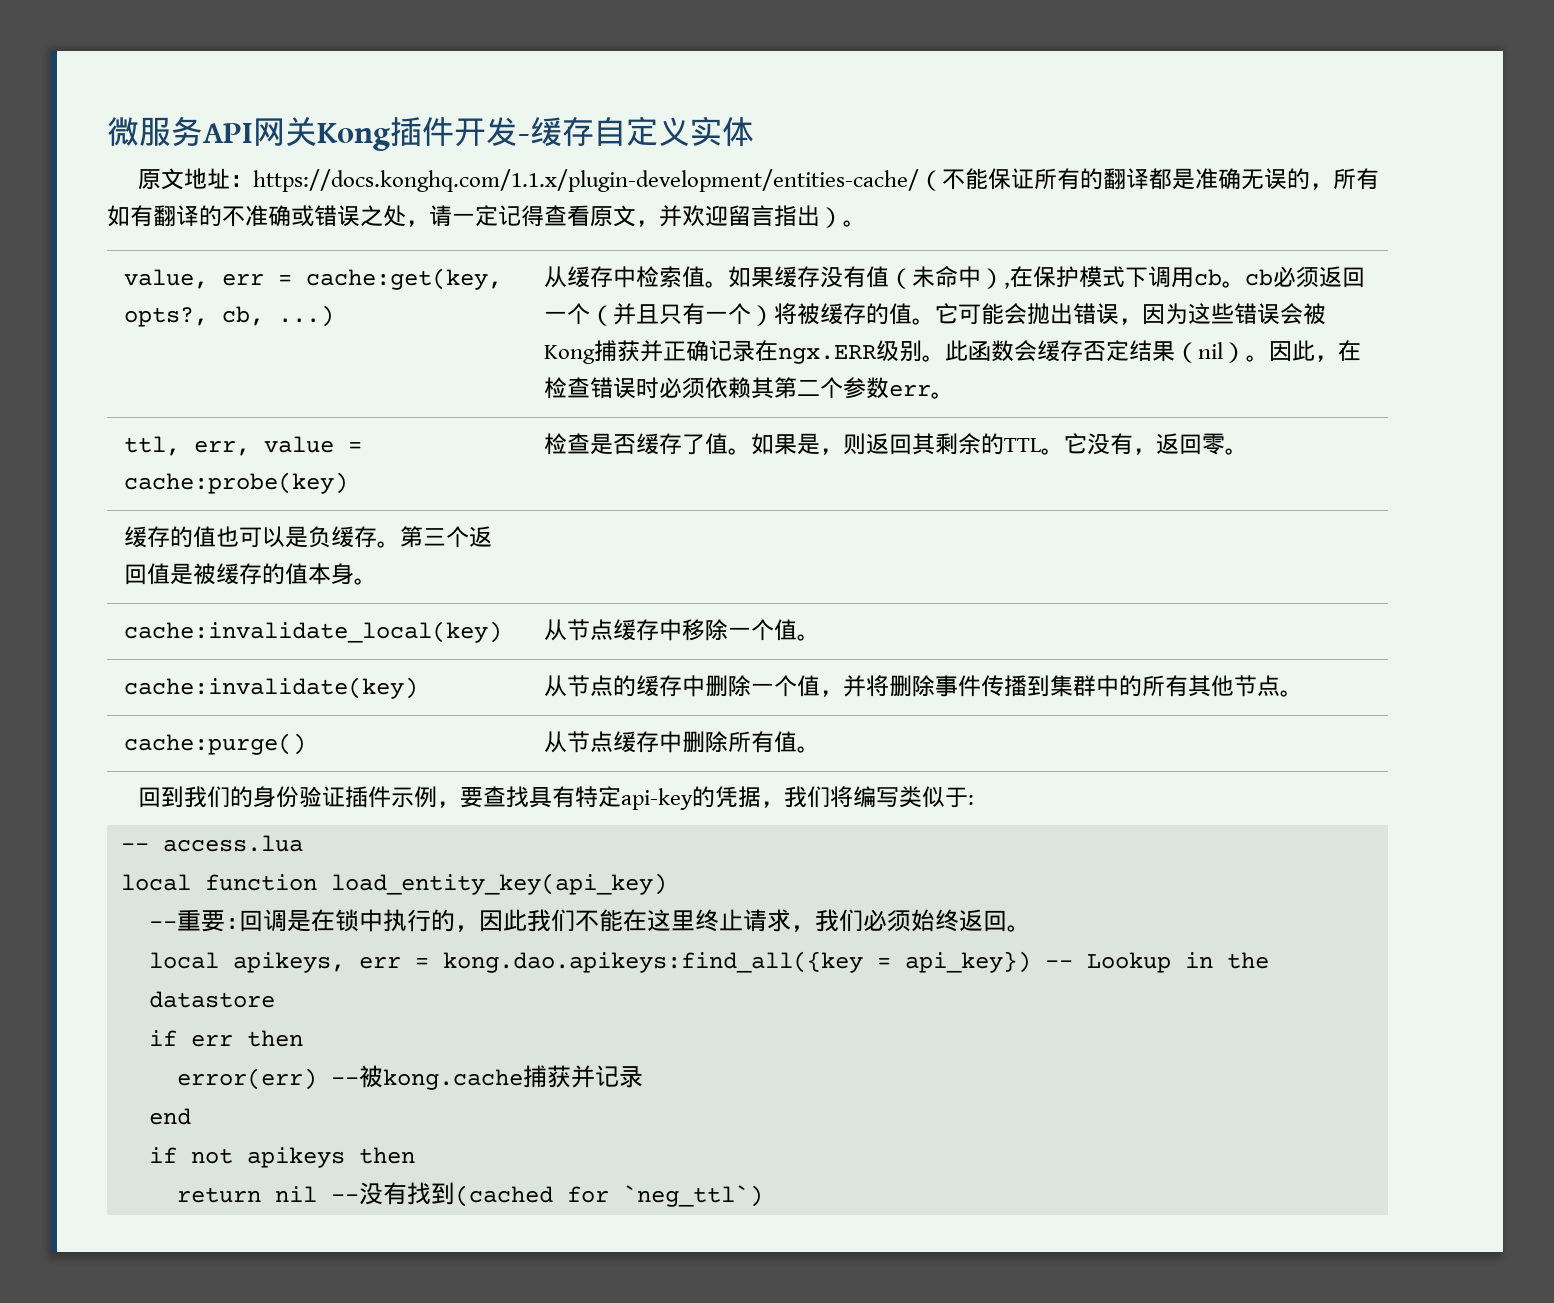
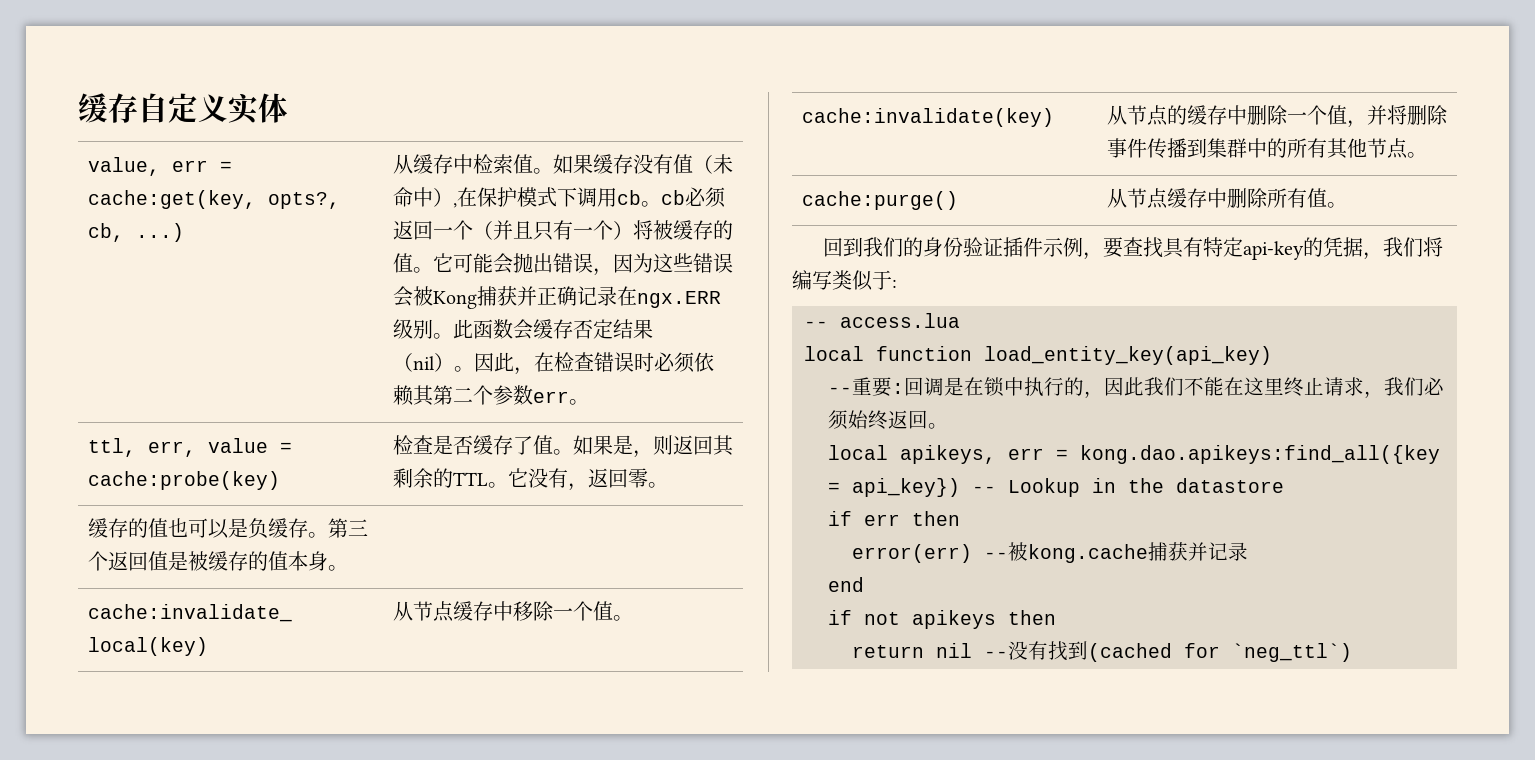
- 微服务API网关Kong插件开发-缓存自定义实体
- 原文地址：https://docs.konghq.com/1.1.x/plugin-development/entities-cache/（不能保证所有的翻译都是准确无误的，所有如有翻译的不准确或错误之处，请一定记得查看原文，并欢迎留言指出）。
+ 缓存自定义实体

